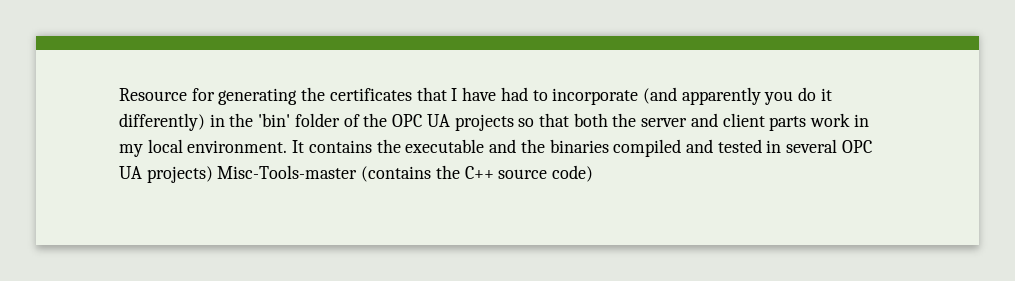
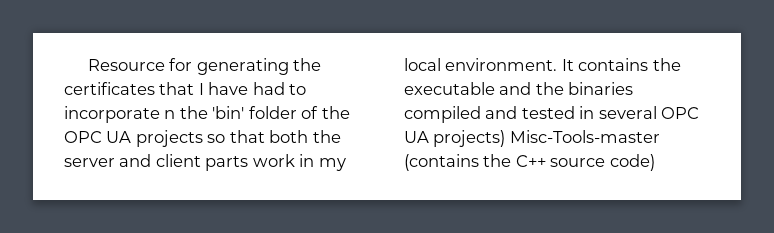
- Resource for generating the certificates that I have had to incorporate (and apparently you do it differently) in the 'bin' folder of the OPC UA projects so that both the server and client parts work in my local environment.
+ Resource for generating the certificates that I have had to incorporate n the 'bin' folder of the OPC UA projects so that both the server and client parts work in my local environment.

